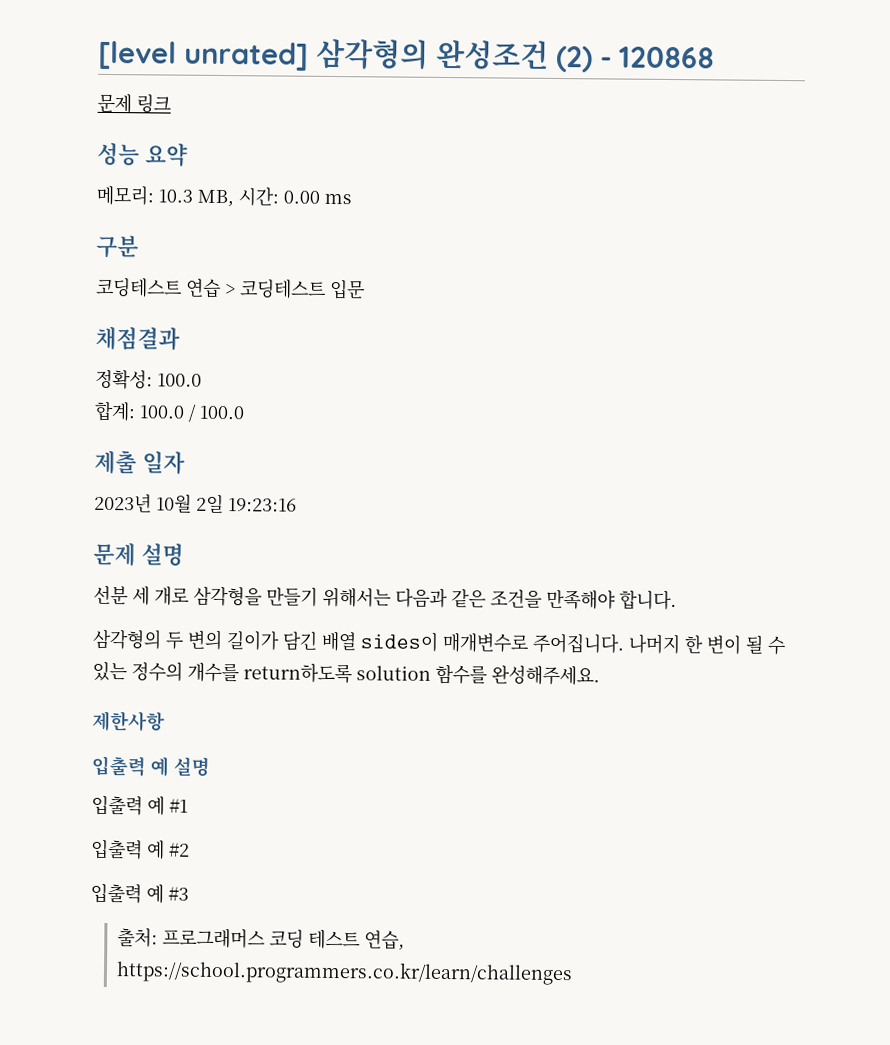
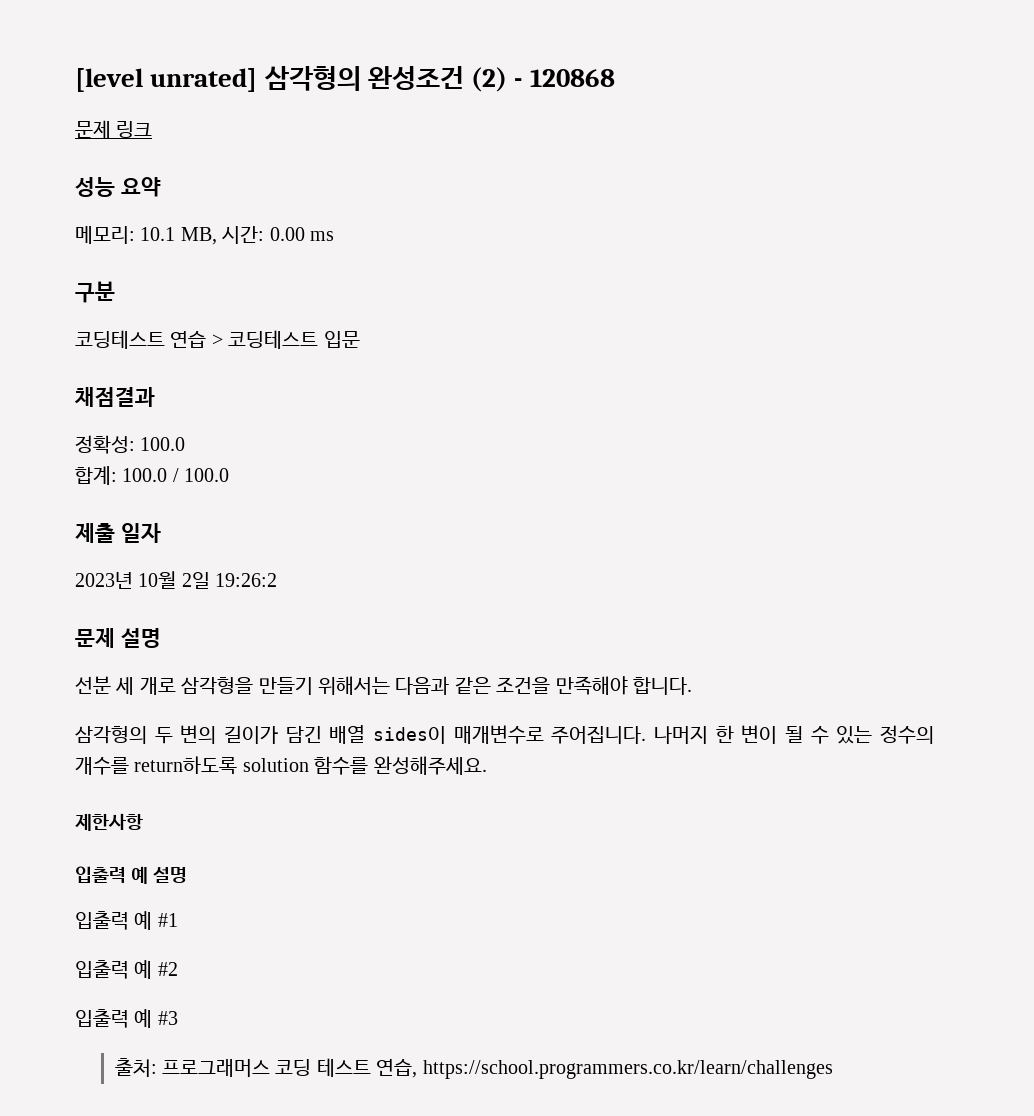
- 메모리: 10.3 MB, 시간: 0.00 ms
+ 메모리: 10.1 MB, 시간: 0.00 ms
- 2023년 10월 2일 19:23:16
+ 2023년 10월 2일 19:26:2

